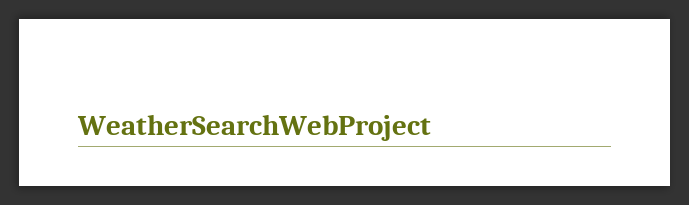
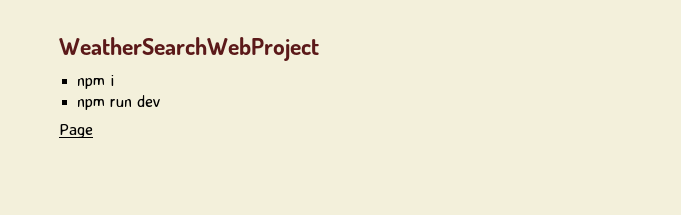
+ npm i
+ npm run dev
+ Page

